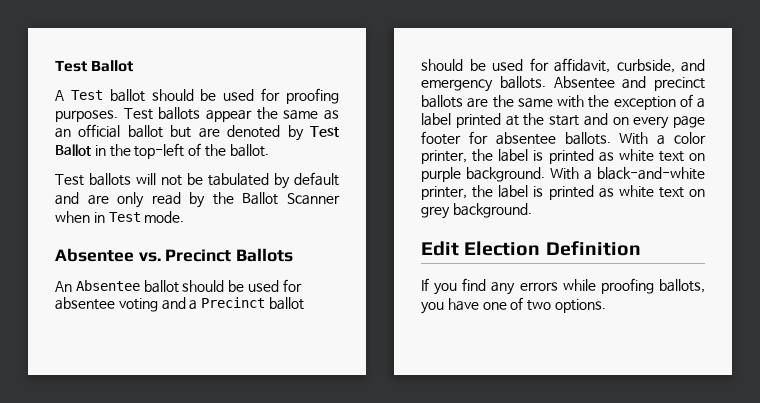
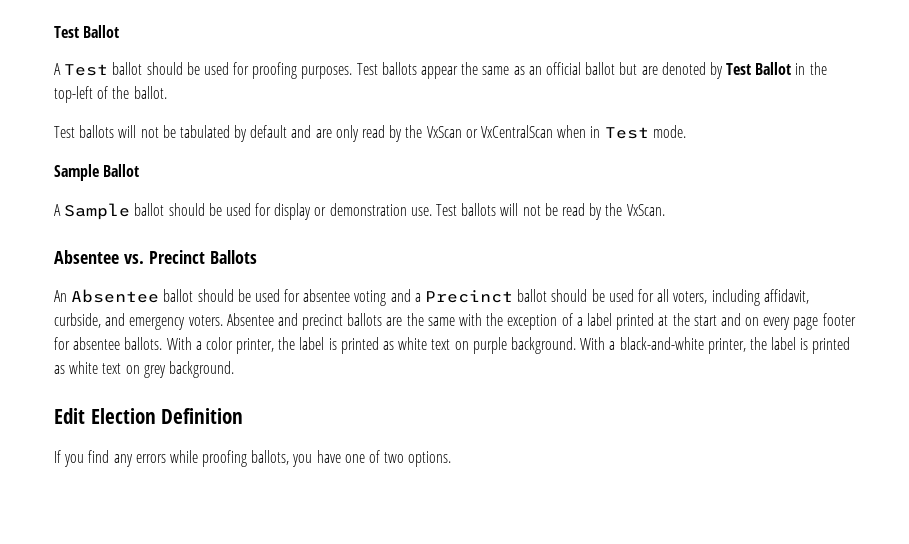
- Test ballots will not be tabulated by default and are only read by the Ballot Scanner when in Test mode.
+ Test ballots will not be tabulated by default and are only read by the VxScan or VxCentralScan when in Test mode.
+ Sample Ballot
+ A Sample ballot should be used for display or demonstration use. Test ballots will not be read by the VxScan.
- An Absentee ballot should be used for absentee voting and a Precinct ballot should be used for affidavit, curbside, and emergency ballots.
+ An Absentee ballot should be used for absentee voting and a Precinct ballot should be used for all voters, including affidavit, curbside, and emergency voters.

